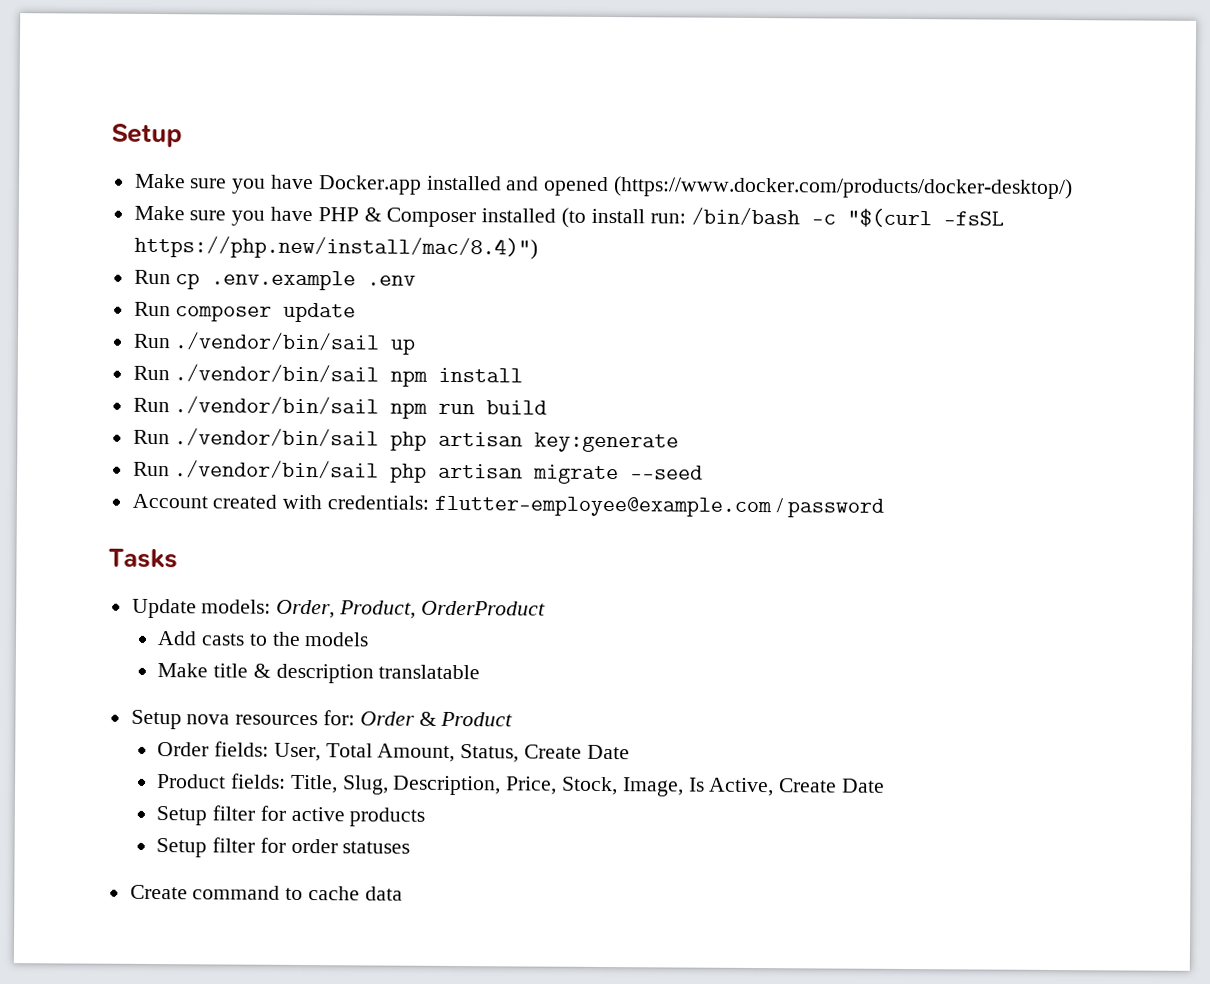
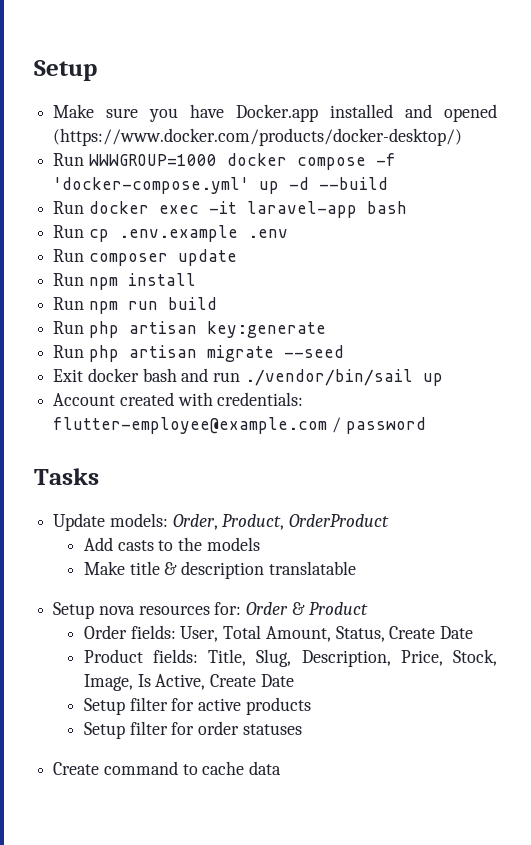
- Make sure you have PHP & Composer installed (to install run: /bin/bash -c "$(curl -fsSL https://php.new/install/mac/8.4)")
+ Run WWWGROUP=1000 docker compose -f 'docker-compose.yml' up -d --build
+ Run docker exec -it laravel-app bash
- Run ./vendor/bin/sail up
- Run ./vendor/bin/sail npm install
+ Run npm install
- Run ./vendor/bin/sail npm run build
+ Run npm run build
- Run ./vendor/bin/sail php artisan key:generate
+ Run php artisan key:generate
- Run ./vendor/bin/sail php artisan migrate --seed
+ Run php artisan migrate --seed
+ Exit docker bash and run ./vendor/bin/sail up

